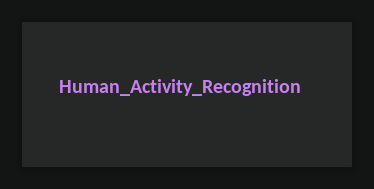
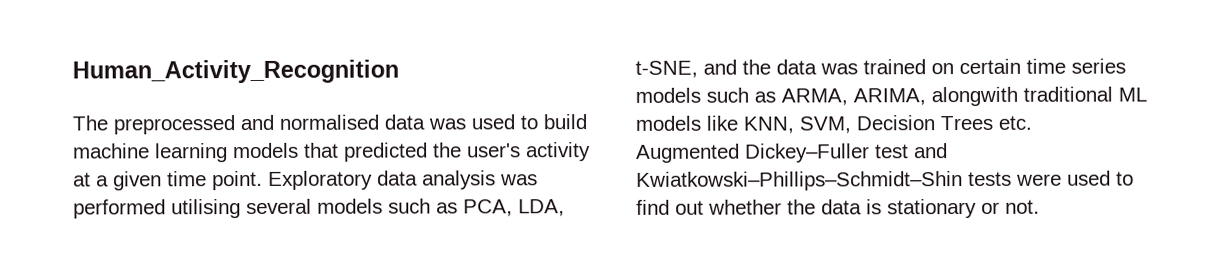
+ The preprocessed and normalised data was used to build machine learning models that predicted the user's activity at a given time point. Exploratory data analysis was performed utilising several models such as PCA, LDA, t-SNE, and the data was trained on certain time series models such as ARMA, ARIMA, alongwith traditional ML models like KNN, SVM, Decision Trees etc.
+ Augmented Dickey–Fuller test and Kwiatkowski–Phillips–Schmidt–Shin tests were used to find out whether the data is stationary or not.

